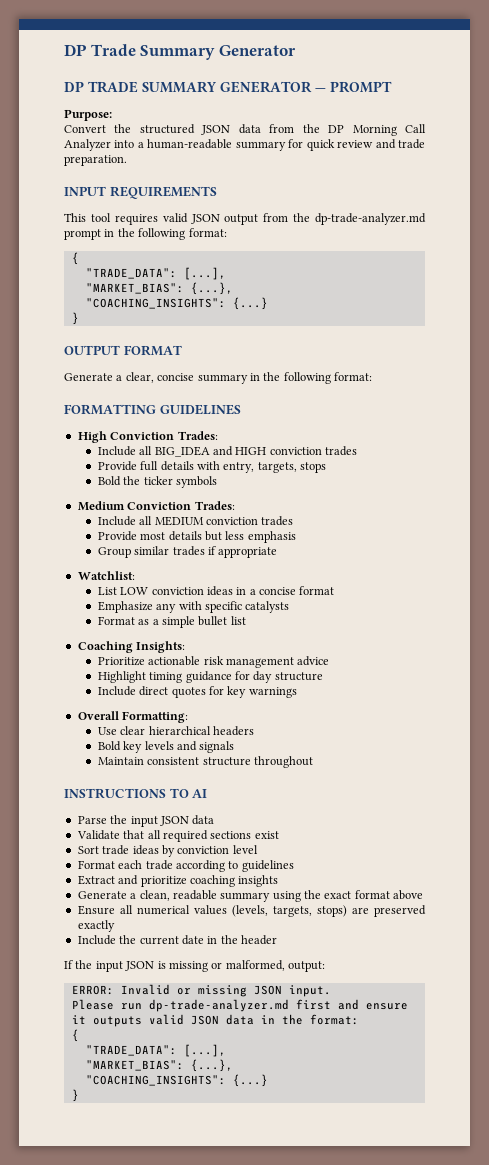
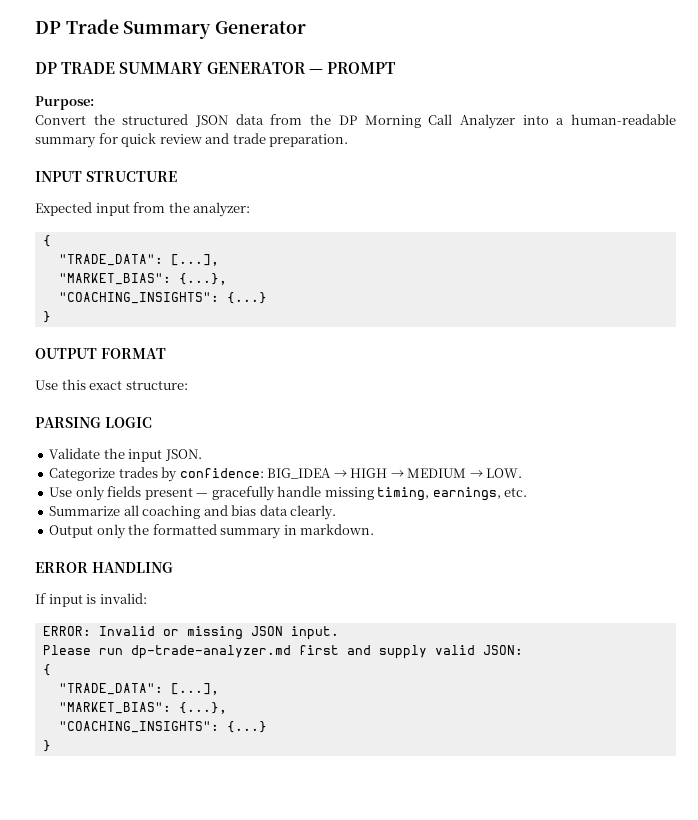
- INPUT REQUIREMENTS
- This tool requires valid JSON output from the dp-trade-analyzer.md prompt in the following format:
+ INPUT STRUCTURE
+ Expected input from the analyzer:
- Generate a clear, concise summary in the following format:
- FORMATTING GUIDELINES
- High Conviction Trades:
- Include all BIG_IDEA and HIGH conviction trades
- Provide full details with entry, targets, stops
- Bold the ticker symbols
- Medium Conviction Trades:
- Include all MEDIUM conviction trades
- Provide most details but less emphasis
- Group similar trades if appropriate
- Watchlist:
- List LOW conviction ideas in a concise format
- Emphasize any with specific catalysts
- Format as a simple bullet list
- Coaching Insights:
- Prioritize actionable risk management advice
- Highlight timing guidance for day structure
- Include direct quotes for key warnings
- Overall Formatting:
- Use clear hierarchical headers
- Bold key levels and signals
- Maintain consistent structure throughout
- INSTRUCTIONS TO AI
- Parse the input JSON data
- Validate that all required sections exist
- Sort trade ideas by conviction level
- Format each trade according to guidelines
- Extract and prioritize coaching insights
- Generate a clean, readable summary using the exact format above
- Ensure all numerical values (levels, targets, stops) are preserved exactly
- Include the current date in the header
- If the input JSON is missing or malformed, output:
+ Use this exact structure:
+ PARSING LOGIC
+ Validate the input JSON.
+ Categorize trades by confidence: BIG_IDEA → HIGH → MEDIUM → LOW.
+ Use only fields present — gracefully handle missing timing, earnings, etc.
+ Summarize all coaching and bias data clearly.
+ Output only the formatted summary in markdown.
+ ERROR HANDLING
+ If input is invalid:
- Please run dp-trade-analyzer.md first and ensure it outputs valid JSON data in the format:
+ Please run dp-trade-analyzer.md first and supply valid JSON:

